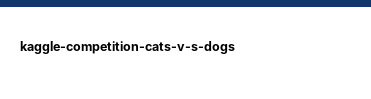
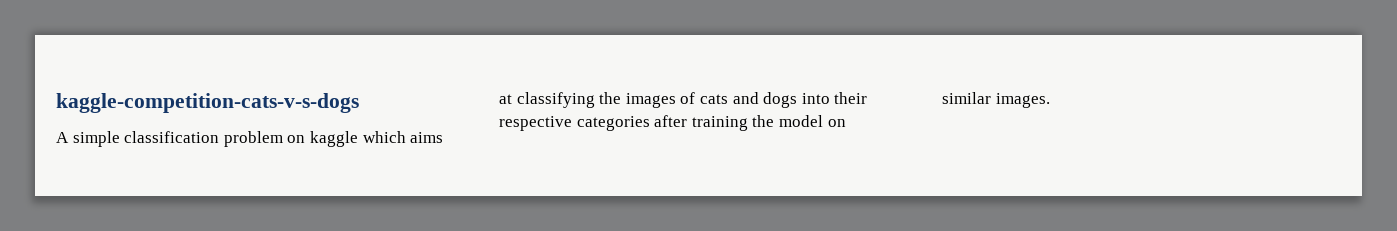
+ A simple classification problem on kaggle which aims at classifying the images of cats and dogs into their respective categories after training the model on similar images.

